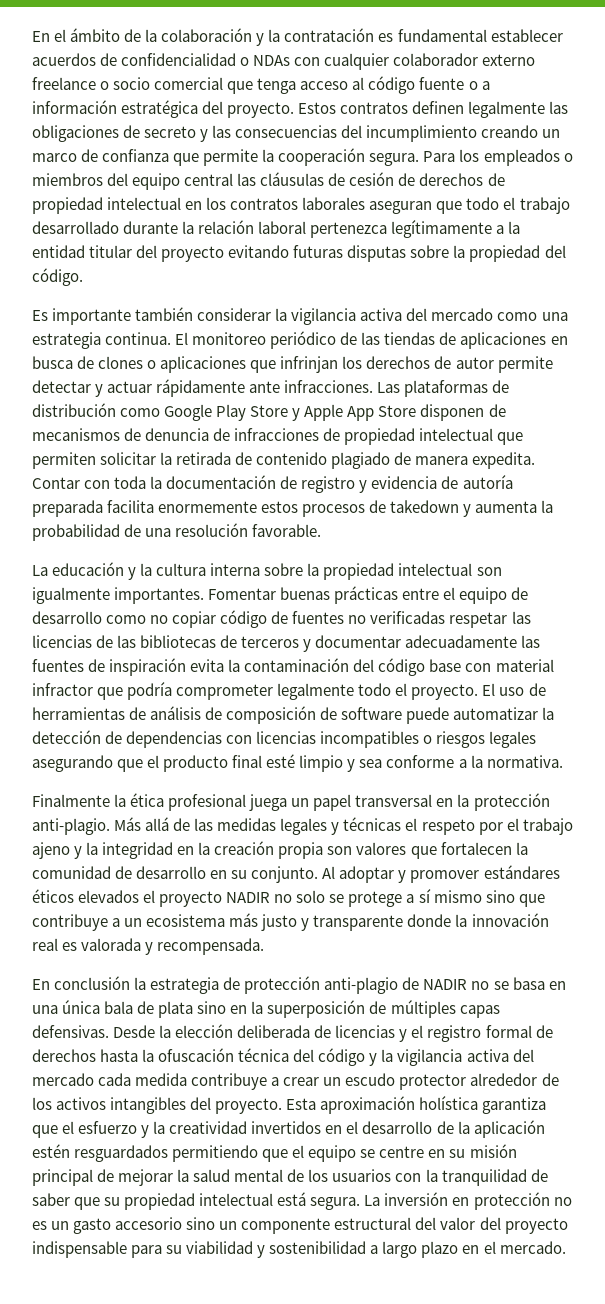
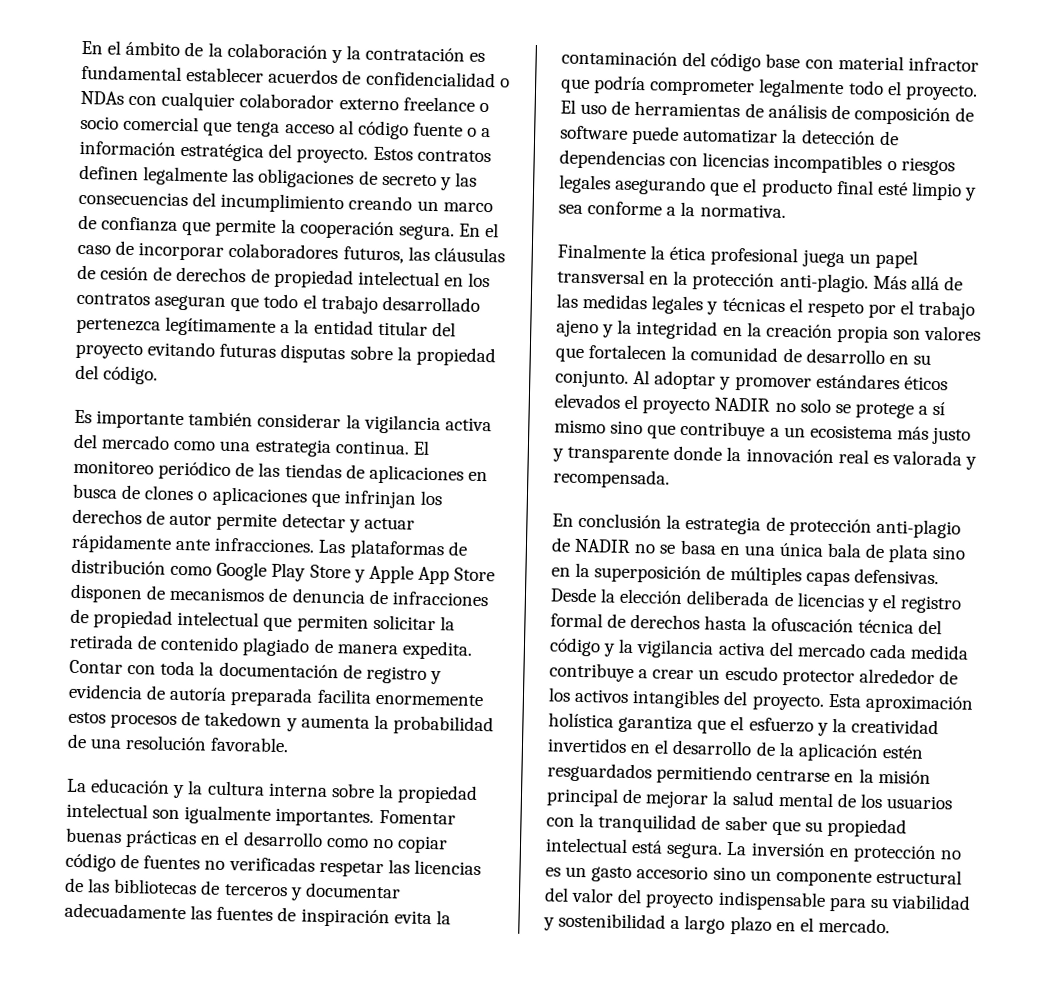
- Para los empleados o miembros del equipo central las cláusulas de cesión de derechos de propiedad intelectual en los contratos laborales aseguran que todo el trabajo desarrollado durante la relación laboral pertenezca legítimamente a la entidad titular del proyecto evitando futuras disputas sobre la propiedad del código.
+ En el caso de incorporar colaboradores futuros, las cláusulas de cesión de derechos de propiedad intelectual en los contratos aseguran que todo el trabajo desarrollado pertenezca legítimamente a la entidad titular del proyecto evitando futuras disputas sobre la propiedad del código.
- Fomentar buenas prácticas entre el equipo de desarrollo como no copiar código de fuentes no verificadas respetar las licencias de las bibliotecas de terceros y documentar adecuadamente las fuentes de inspiración evita la contaminación del código base con material infractor que podría comprometer legalmente todo el proyecto.
+ Fomentar buenas prácticas en el desarrollo como no copiar código de fuentes no verificadas respetar las licencias de las bibliotecas de terceros y documentar adecuadamente las fuentes de inspiración evita la contaminación del código base con material infractor que podría comprometer legalmente todo el proyecto.
- Esta aproximación holística garantiza que el esfuerzo y la creatividad invertidos en el desarrollo de la aplicación estén resguardados permitiendo que el equipo se centre en su misión principal de mejorar la salud mental de los usuarios con la tranquilidad de saber que su propiedad intelectual está segura.
+ Esta aproximación holística garantiza que el esfuerzo y la creatividad invertidos en el desarrollo de la aplicación estén resguardados permitiendo centrarse en la misión principal de mejorar la salud mental de los usuarios con la tranquilidad de saber que su propiedad intelectual está segura.

